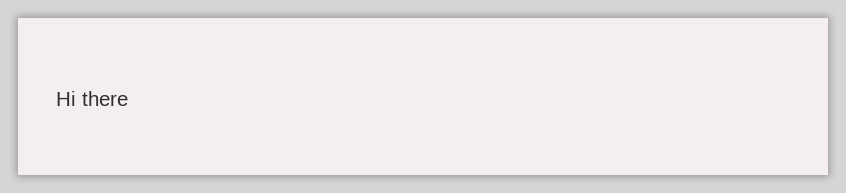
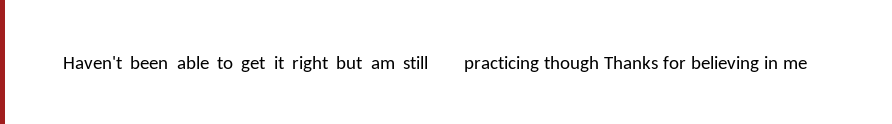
- Hi there
+ Haven't been able to get it right but am still practicing though Thanks for believing in me

